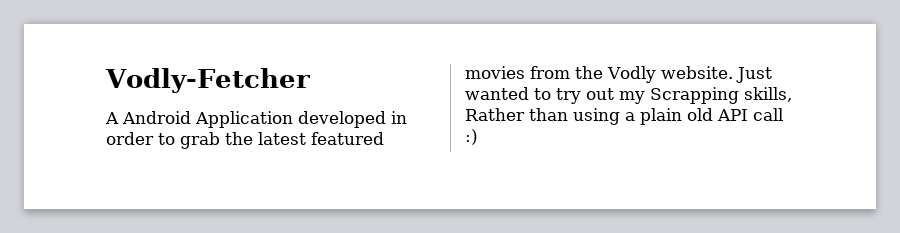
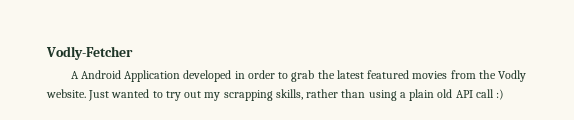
- Just wanted to try out my Scrapping skills, Rather than using a plain old API call :)
+ Just wanted to try out my scrapping skills, rather than using a plain old API call :)

